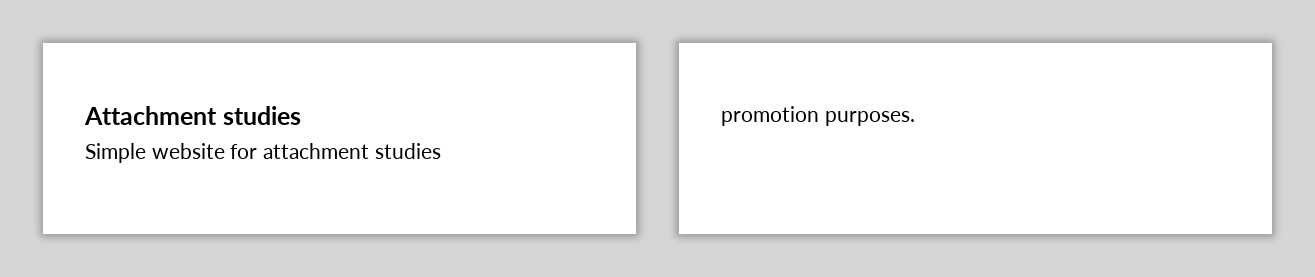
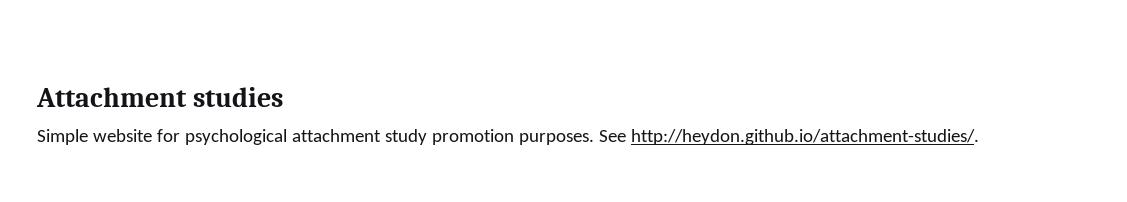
- Simple website for attachment studies promotion purposes.
+ Simple website for psychological attachment study promotion purposes. See http://heydon.github.io/attachment-studies/.

